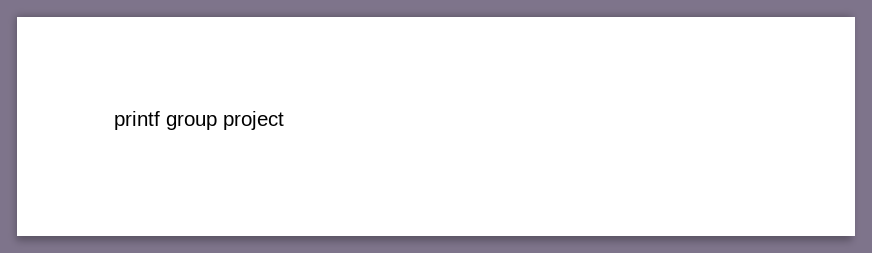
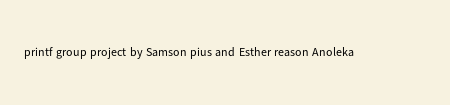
- printf group project
+ printf group project by Samson pius and Esther reason Anoleka

